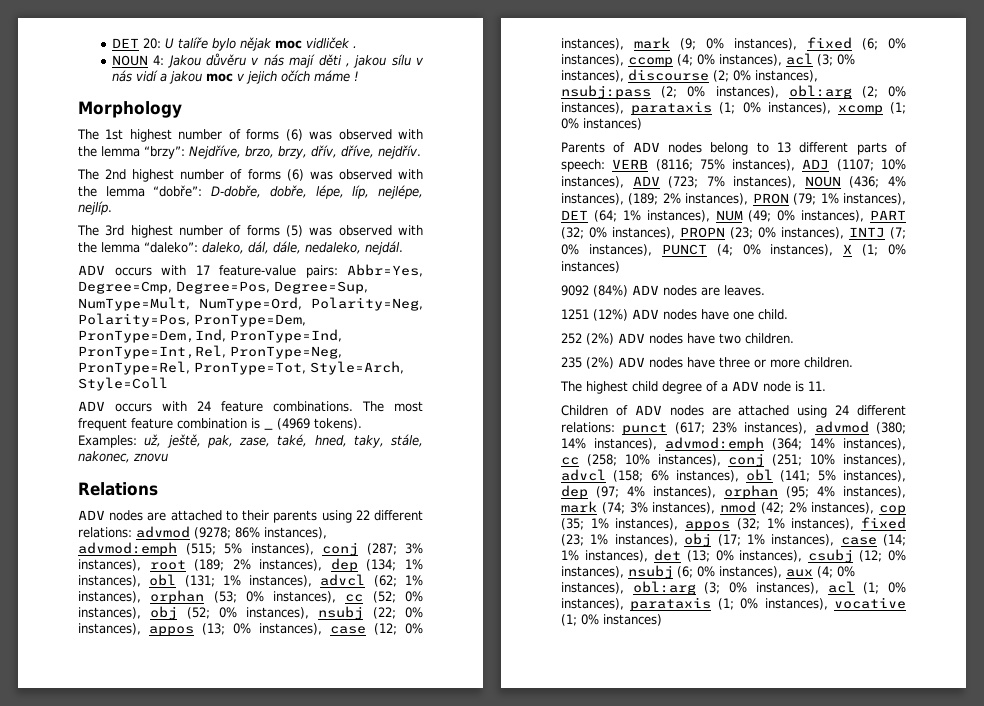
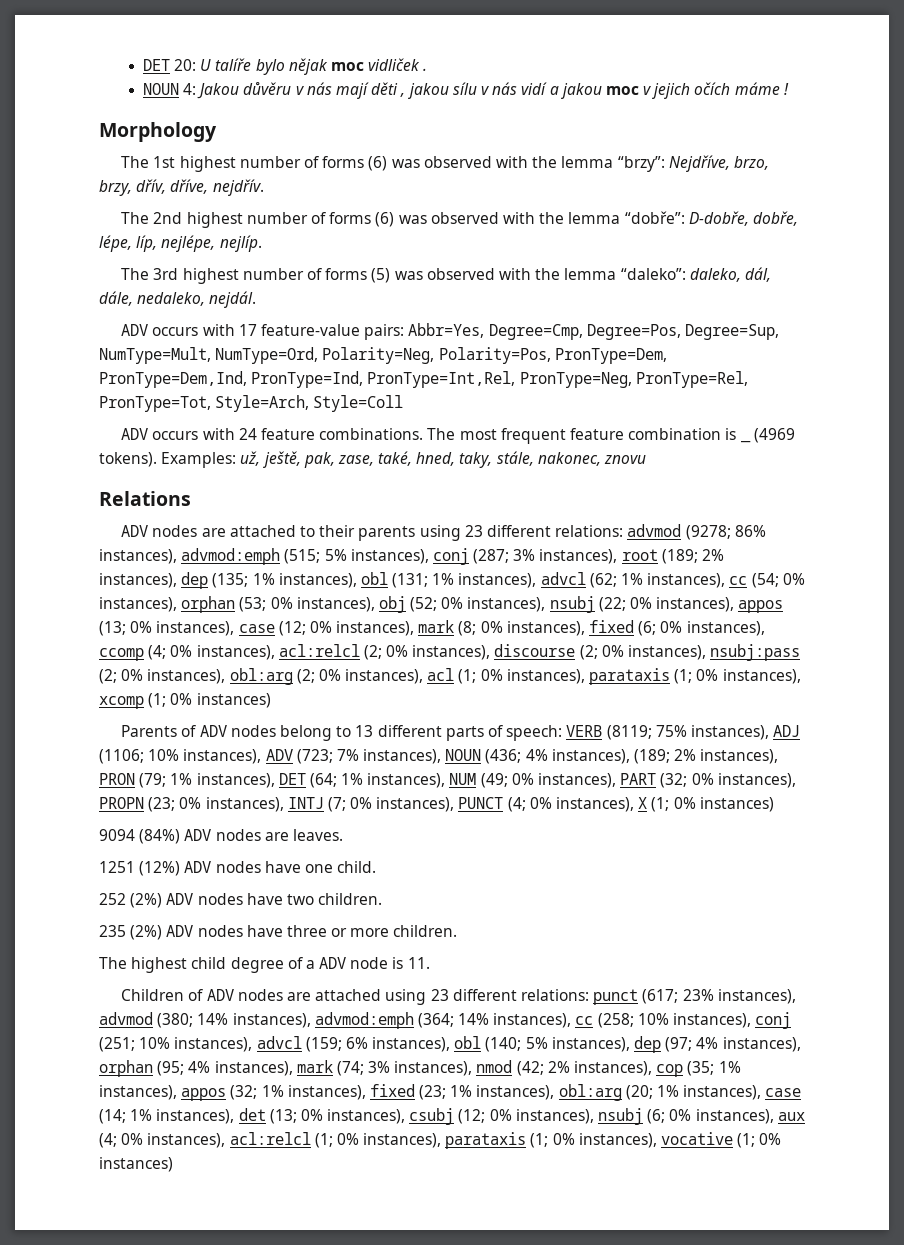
- ADV nodes are attached to their parents using 22 different relations:
+ ADV nodes are attached to their parents using 23 different relations:
- 2% instances), dep (134;
+ 2% instances), dep (135;
- 1% instances), orphan (53; 0% instances), cc (52;
+ 1% instances), cc (54; 0% instances), orphan (53;
- 0% instances), mark (9;
+ 0% instances), mark (8;
- 0% instances), acl (3;
+ 0% instances), acl:relcl (2;
- 0% instances), obl:arg (2; 0% instances), parataxis (1;
+ 0% instances), obl:arg (2; 0% instances), acl (1; 0% instances), parataxis (1;
- Parents of ADV nodes belong to 13 different parts of speech: VERB (8116; 75% instances), ADJ (1107; 10% instances), ADV (723; 7% instances), NOUN (436; 4% instances), (189; 2% instances), PRON (79; 1% instances), DET (64; 1% instances), NUM (49; 0% instances), PART (32; 0% instances), PROPN (23; 0% instances), INTJ (7; 0% instances), PUNCT (4; 0% instances), X (1; 0% instances)
+ Parents of ADV nodes belong to 13 different parts of speech: VERB (8119; 75% instances), ADJ (1106; 10% instances), ADV (723; 7% instances), NOUN (436; 4% instances), (189; 2% instances), PRON (79; 1% instances), DET (64; 1% instances), NUM (49; 0% instances), PART (32; 0% instances), PROPN (23; 0% instances), INTJ (7; 0% instances), PUNCT (4; 0% instances), X (1; 0% instances)
- 9092 (84%) ADV nodes are leaves.
+ 9094 (84%) ADV nodes are leaves.
- Children of ADV nodes are attached using 24 different relations:
+ Children of ADV nodes are attached using 23 different relations:
- 10% instances), advcl (158;
+ 10% instances), advcl (159;
- 6% instances), obl (141;
+ 6% instances), obl (140;
- 1% instances), obj (17;
+ 1% instances), obl:arg (20;
- 0% instances), obl:arg (3; 0% instances), acl (1;
+ 0% instances), acl:relcl (1;

